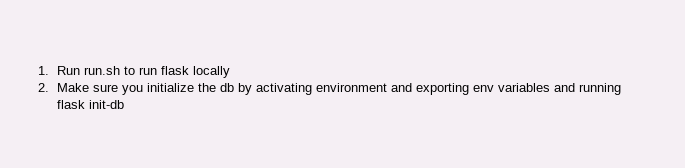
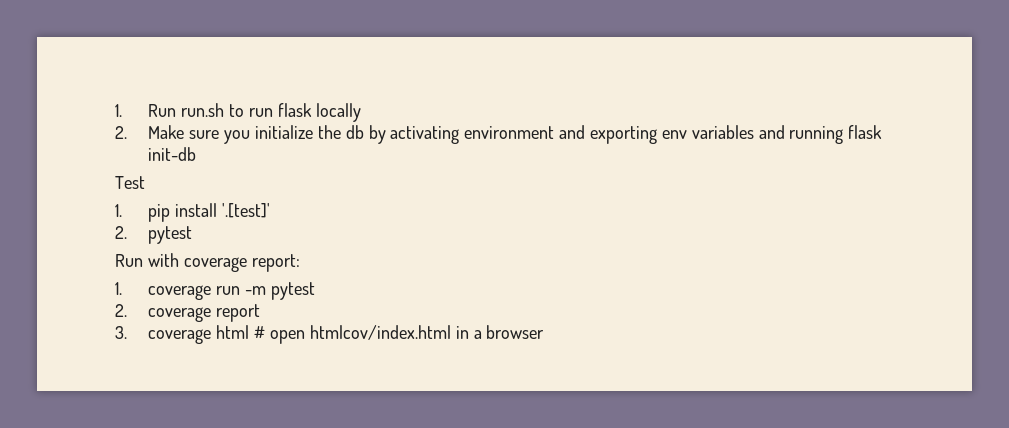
+ Test
+ 1. pip install '.[test]'
+ 2. pytest
+ Run with coverage report:
+ 1. coverage run -m pytest
+ 2. coverage report
+ 3. coverage html # open htmlcov/index.html in a browser

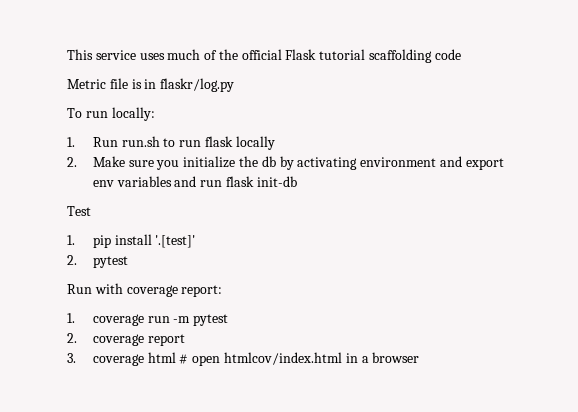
+ This service uses much of the official Flask tutorial scaffolding code
+ Metric file is in flaskr/log.py
+ To run locally:
- 2. Make sure you initialize the db by activating environment and exporting env variables and running flask init-db
+ 2. Make sure you initialize the db by activating environment and export env variables and run flask init-db

